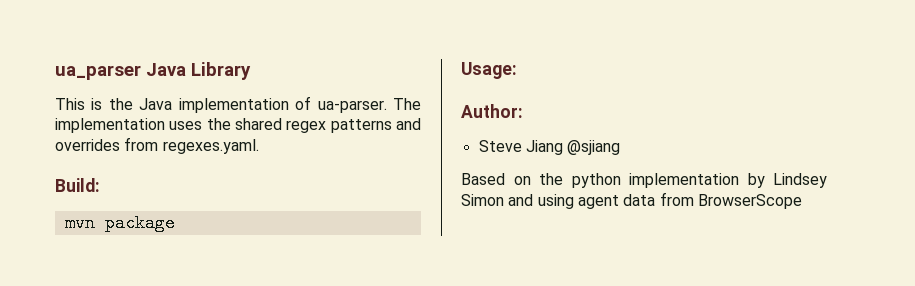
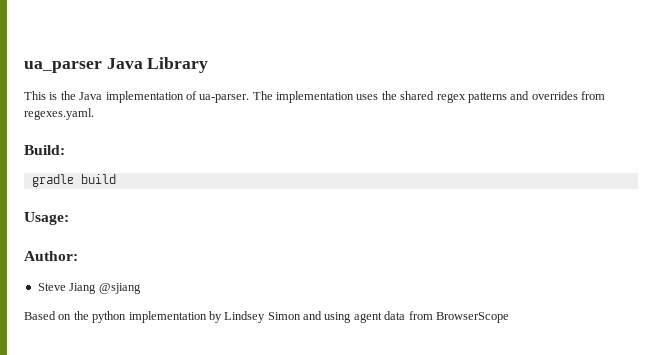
- mvn package
+ gradle build

